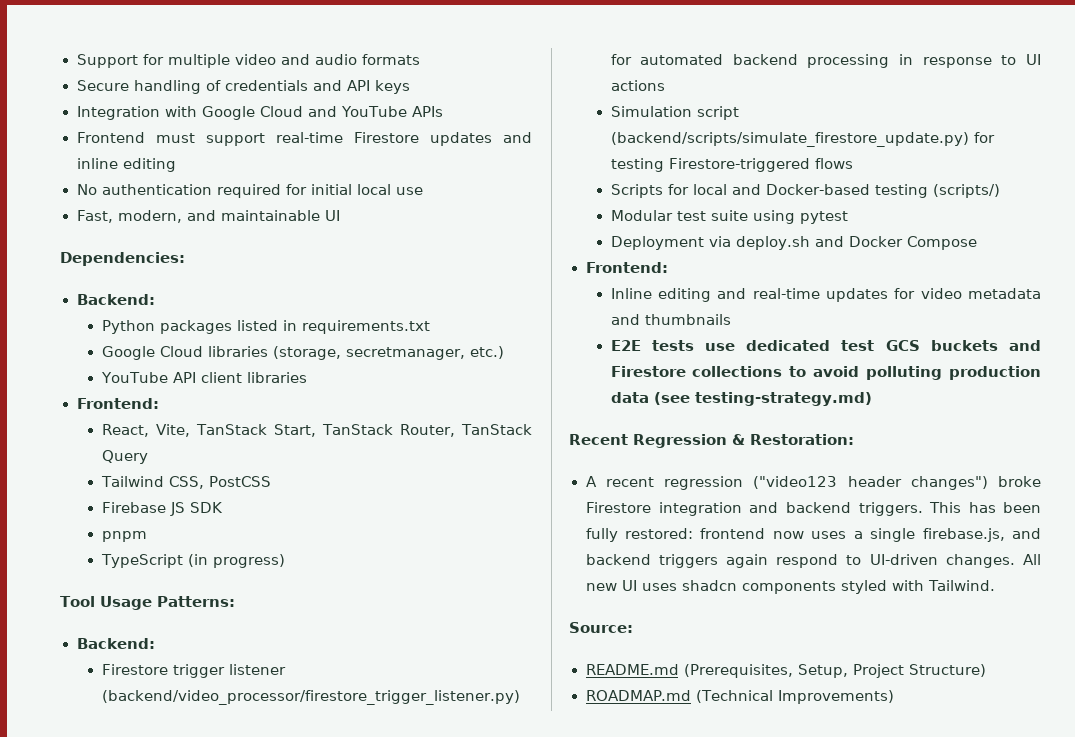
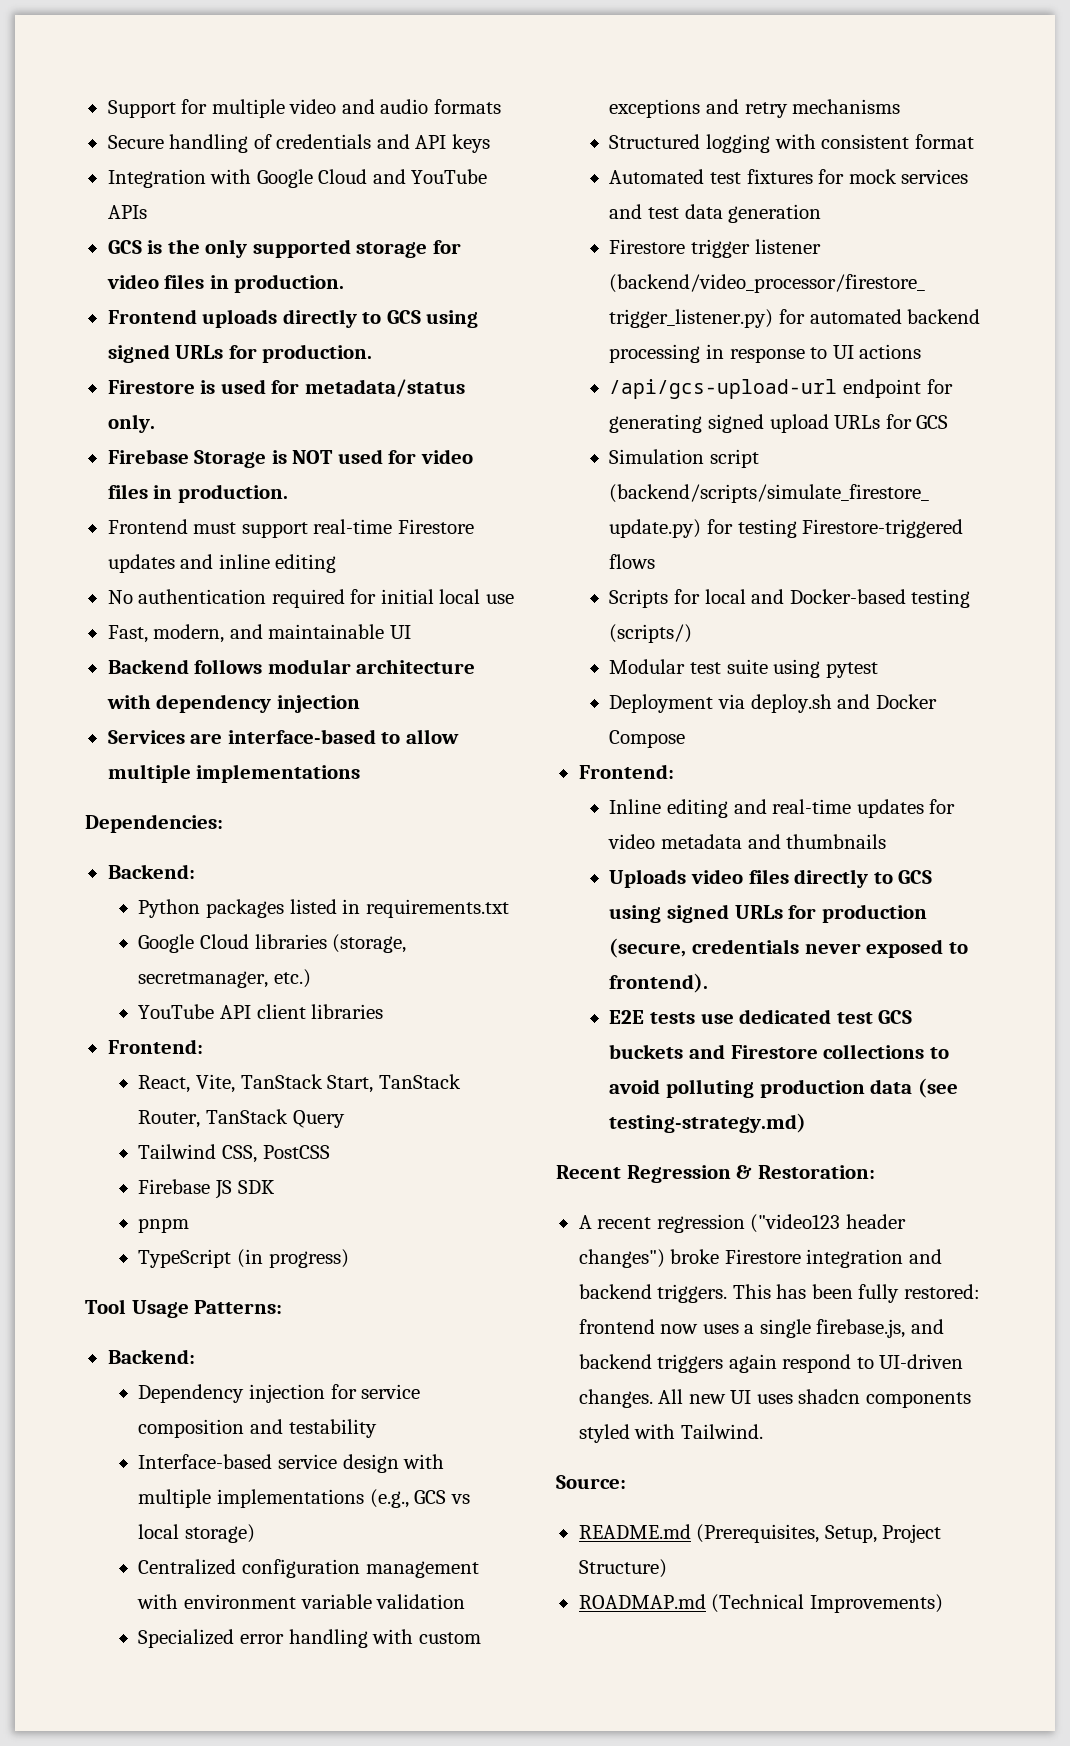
+ GCS is the only supported storage for video files in production.
+ Frontend uploads directly to GCS using signed URLs for production.
+ Firestore is used for metadata/status only.
+ Firebase Storage is NOT used for video files in production.
+ Backend follows modular architecture with dependency injection
+ Services are interface-based to allow multiple implementations
+ Dependency injection for service composition and testability
+ Interface-based service design with multiple implementations (e.g., GCS vs local storage)
+ Centralized configuration management with environment variable validation
+ Specialized error handling with custom exceptions and retry mechanisms
+ Structured logging with consistent format
+ Automated test fixtures for mock services and test data generation
+ /api/gcs-upload-url endpoint for generating signed upload URLs for GCS
+ Uploads video files directly to GCS using signed URLs for production (secure, credentials never exposed to frontend).

